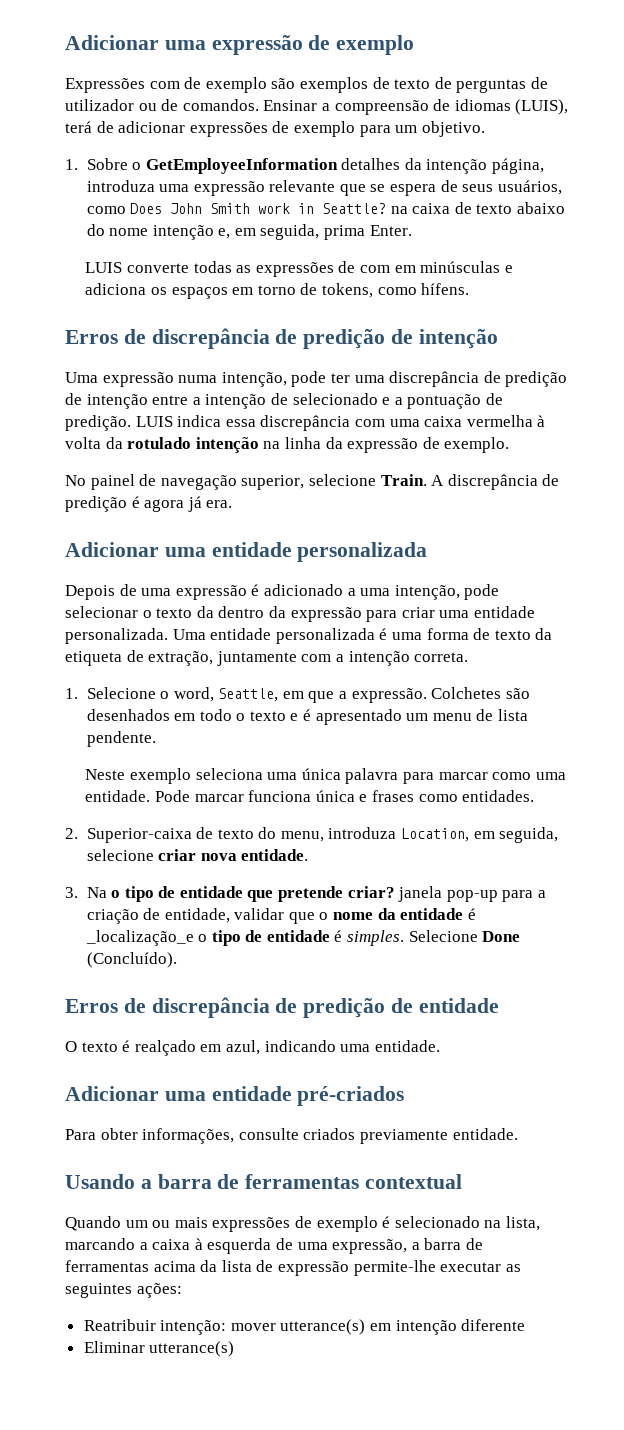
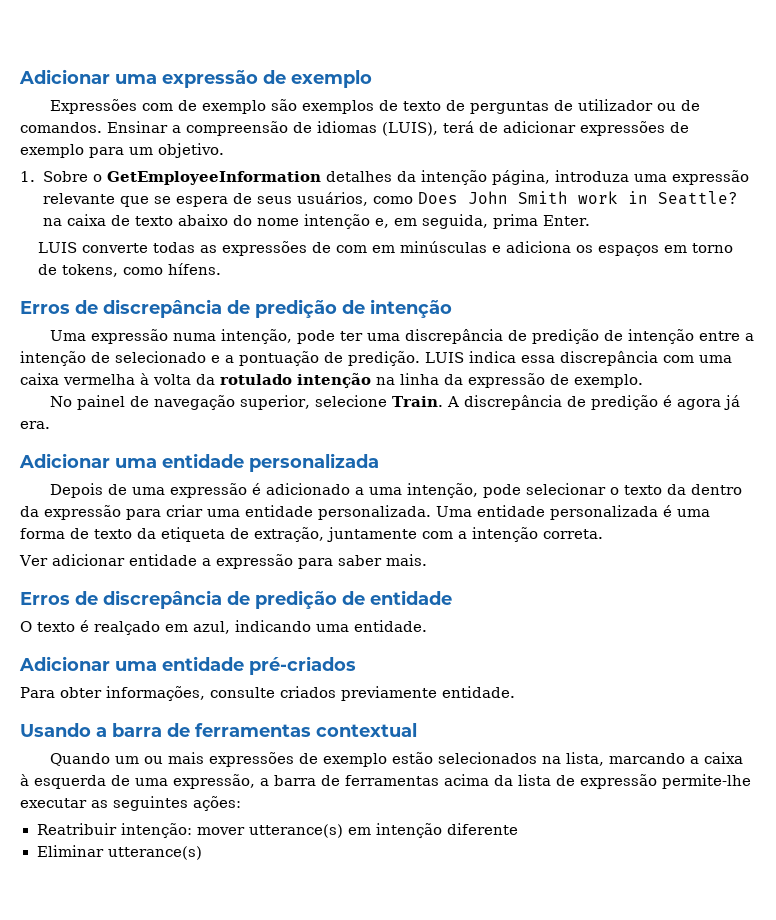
- 1. Selecione o word, Seattle, em que a expressão. Colchetes são desenhados em todo o texto e é apresentado um menu de lista pendente.
- Neste exemplo seleciona uma única palavra para marcar como uma entidade. Pode marcar funciona única e frases como entidades.
- 2. Superior-caixa de texto do menu, introduza Location, em seguida, selecione criar nova entidade.
- 3. Na o tipo de entidade que pretende criar? janela pop-up para a criação de entidade, validar que o nome da entidade é _localização_e o tipo de entidade é simples. Selecione Done (Concluído).
+ Ver adicionar entidade a expressão para saber mais.
- Quando um ou mais expressões de exemplo é selecionado na lista, marcando a caixa à esquerda de uma expressão, a barra de ferramentas acima da lista de expressão permite-lhe executar as seguintes ações:
+ Quando um ou mais expressões de exemplo estão selecionados na lista, marcando a caixa à esquerda de uma expressão, a barra de ferramentas acima da lista de expressão permite-lhe executar as seguintes ações:

